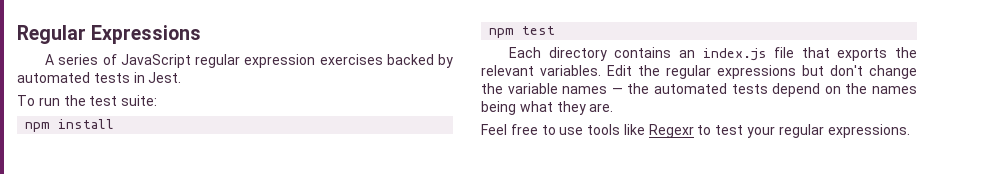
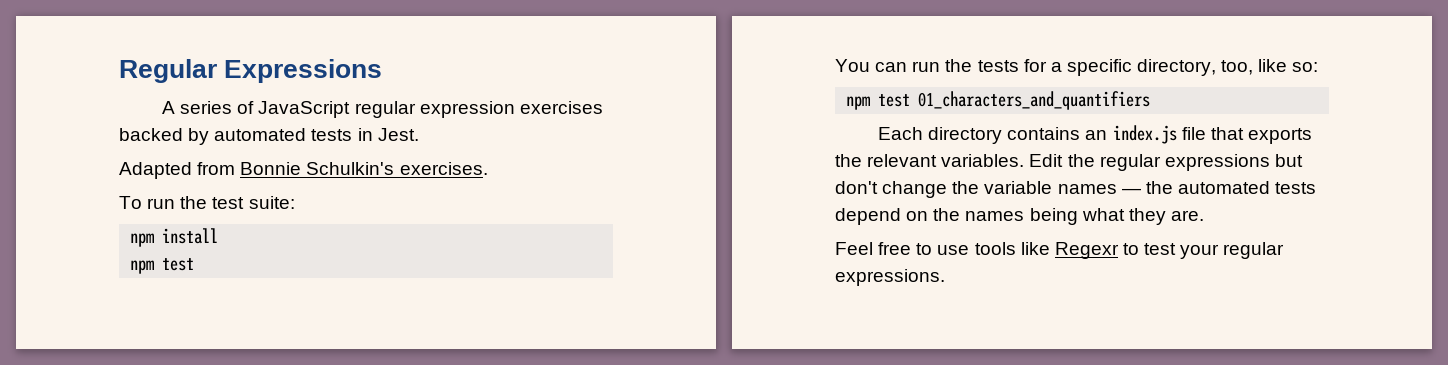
+ Adapted from Bonnie Schulkin's exercises.
+ You can run the tests for a specific directory, too, like so:
+ npm test 01_characters_and_quantifiers

